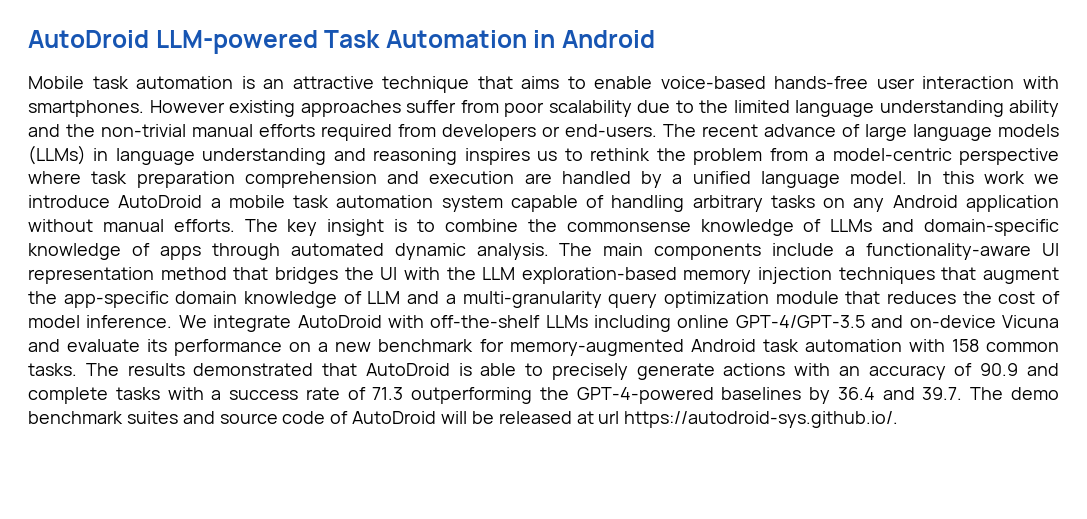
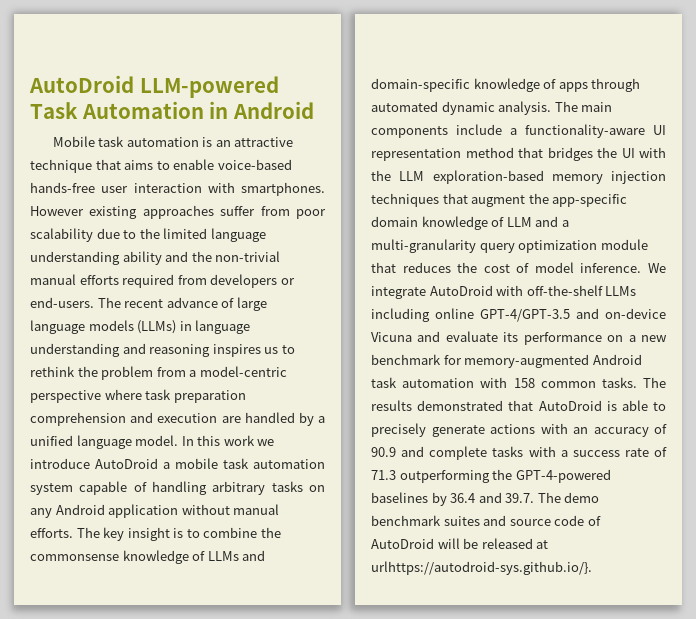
- The results demonstrated that AutoDroid is able to precisely generate actions with an accuracy of 90.9 and complete tasks with a success rate of 71.3 outperforming the GPT-4-powered baselines by 36.4 and 39.7. The demo benchmark suites and source code of AutoDroid will be released at url https://autodroid-sys.github.io/.
+ The results demonstrated that AutoDroid is able to precisely generate actions with an accuracy of 90.9 and complete tasks with a success rate of 71.3 outperforming the GPT-4-powered baselines by 36.4 and 39.7. The demo benchmark suites and source code of AutoDroid will be released at urlhttps://autodroid-sys.github.io/}.

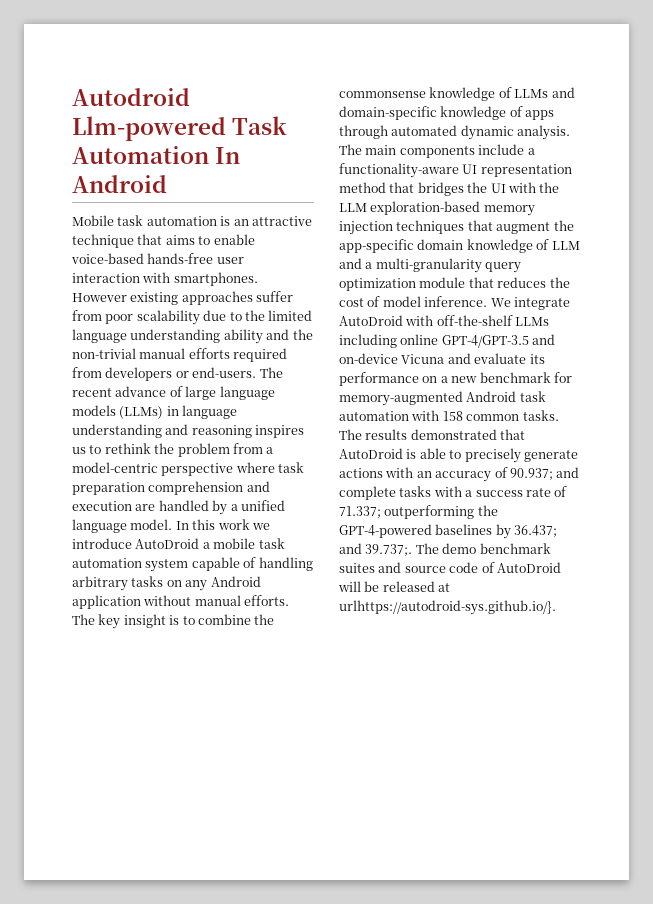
- AutoDroid LLM-powered Task Automation in Android
+ Autodroid Llm-powered Task Automation In Android
- The results demonstrated that AutoDroid is able to precisely generate actions with an accuracy of 90.9 and complete tasks with a success rate of 71.3 outperforming the GPT-4-powered baselines by 36.4 and 39.7. The demo benchmark suites and source code of AutoDroid will be released at urlhttps://autodroid-sys.github.io/}.
+ The results demonstrated that AutoDroid is able to precisely generate actions with an accuracy of 90.937; and complete tasks with a success rate of 71.337; outperforming the GPT-4-powered baselines by 36.437; and 39.737;. The demo benchmark suites and source code of AutoDroid will be released at urlhttps://autodroid-sys.github.io/}.

